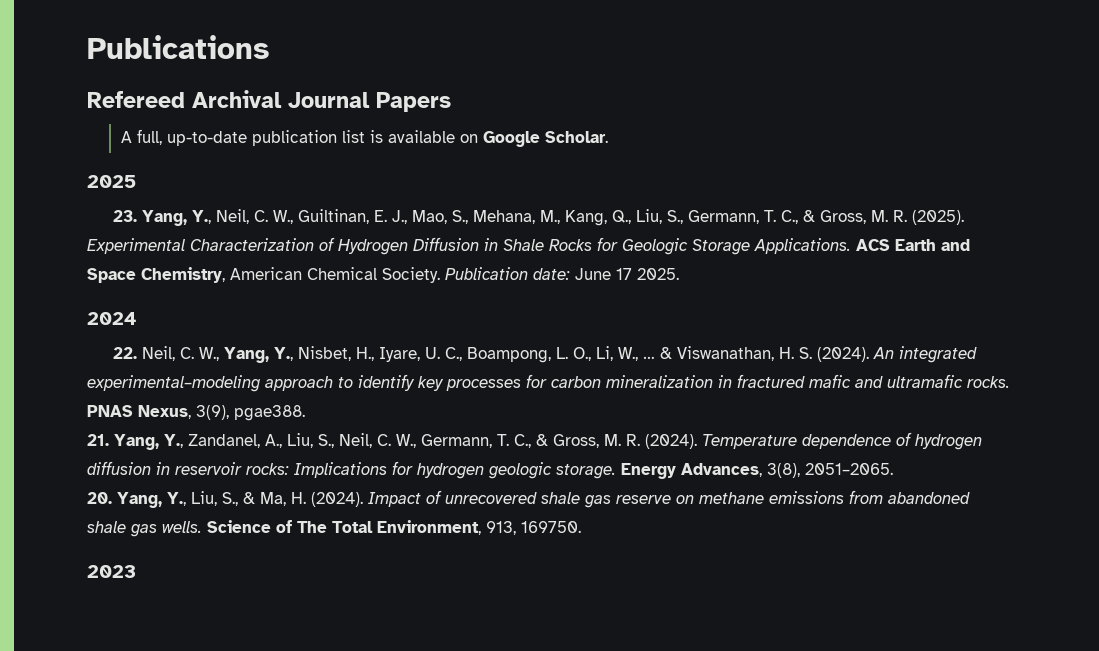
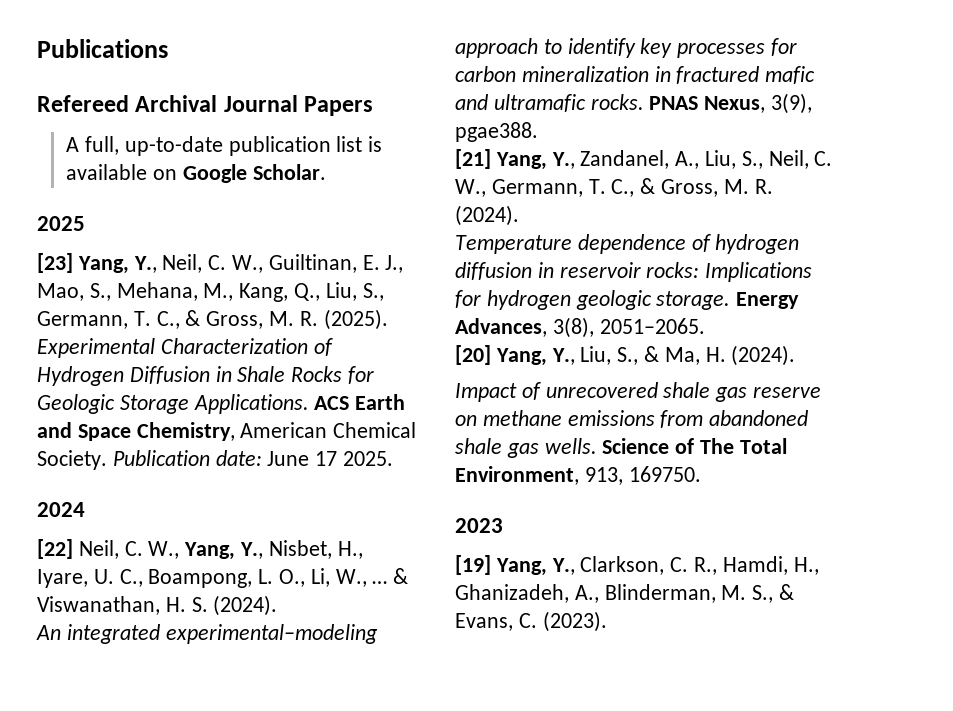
- 23. Yang, Y., Neil, C. W., Guiltinan, E. J., Mao, S., Mehana, M., Kang, Q., Liu, S., Germann, T. C., & Gross, M. R. (2025).
+ [23] Yang, Y., Neil, C. W., Guiltinan, E. J., Mao, S., Mehana, M., Kang, Q., Liu, S., Germann, T. C., & Gross, M. R. (2025).
- 22. Neil, C. W., Yang, Y., Nisbet, H., Iyare, U. C., Boampong, L. O., Li, W., …
+ [22] Neil, C. W., Yang, Y., Nisbet, H., Iyare, U. C., Boampong, L. O., Li, W., …
- & Viswanathan, H. S. (2024). An integrated experimental–modeling approach to identify key processes for carbon mineralization in fractured mafic and ultramafic rocks.
+ & Viswanathan, H. S. (2024).
+ An integrated experimental–modeling approach to identify key processes for carbon mineralization in fractured mafic and ultramafic rocks.
- 21. Yang, Y., Zandanel, A., Liu, S., Neil, C. W., Germann, T. C., & Gross, M. R. (2024). Temperature dependence of hydrogen diffusion in reservoir rocks: Implications for hydrogen geologic storage.
+ [21] Yang, Y., Zandanel, A., Liu, S., Neil, C. W., Germann, T. C., & Gross, M. R. (2024).
+ Temperature dependence of hydrogen diffusion in reservoir rocks: Implications for hydrogen geologic storage.
- 20. Yang, Y., Liu, S., & Ma, H. (2024). Impact of unrecovered shale gas reserve on methane emissions from abandoned shale gas wells.
+ [20] Yang, Y., Liu, S., & Ma, H. (2024).
+ Impact of unrecovered shale gas reserve on methane emissions from abandoned shale gas wells.
+ [19] Yang, Y., Clarkson, C. R., Hamdi, H., Ghanizadeh, A., Blinderman, M. S., & Evans, C. (2023).

